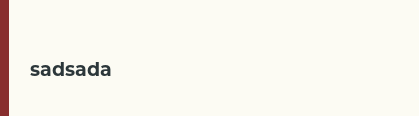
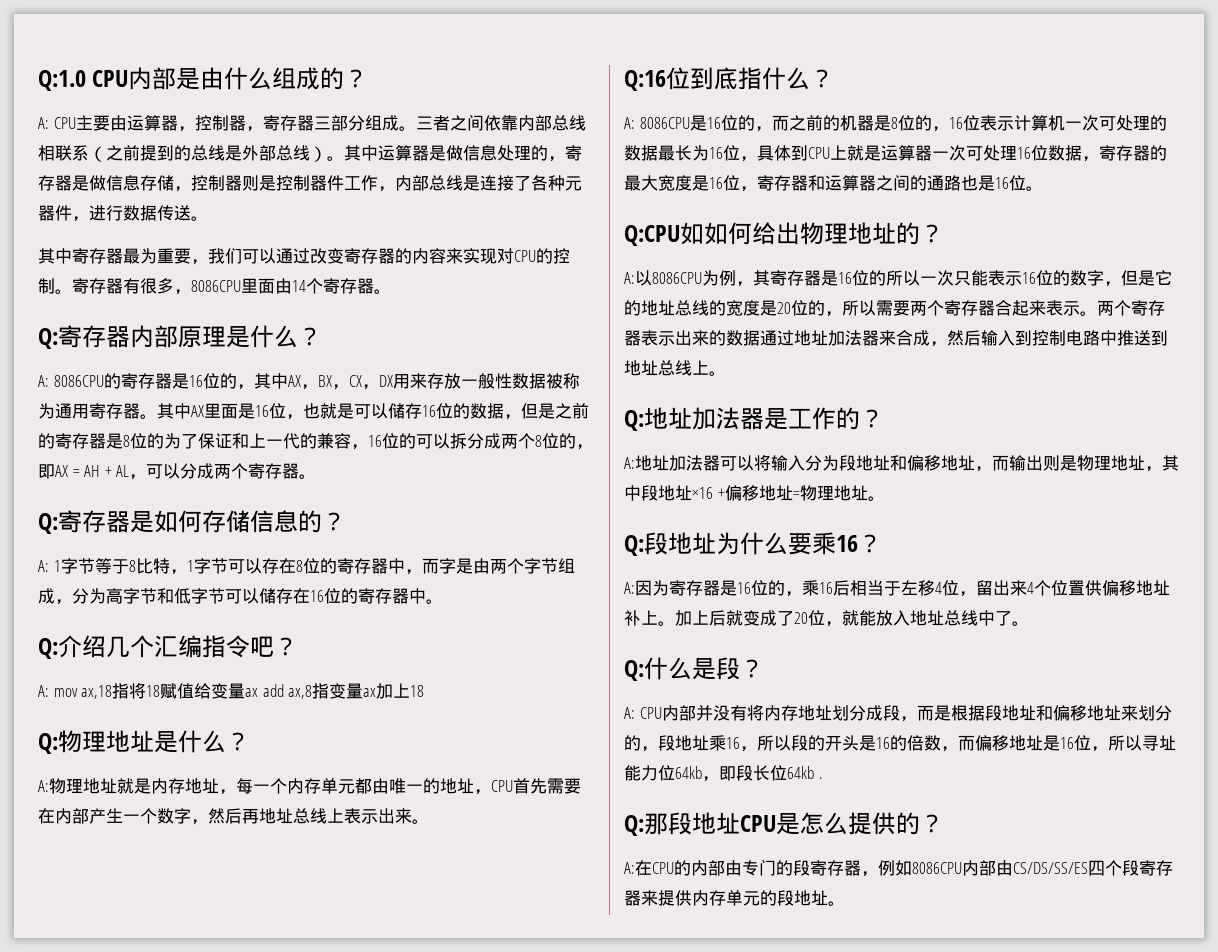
- sadsada
+ Q:1.0 CPU内部是由什么组成的？
+ A: CPU主要由运算器，控制器，寄存器三部分组成。三者之间依靠内部总线相联系（之前提到的总线是外部总线）。其中运算器是做信息处理的，寄存器是做信息存储，控制器则是控制器件工作，内部总线是连接了各种元器件，进行数据传送。
+ 其中寄存器最为重要，我们可以通过改变寄存器的内容来实现对CPU的控制。寄存器有很多，8086CPU里面由14个寄存器。
+ Q:寄存器内部原理是什么？
+ A: 8086CPU的寄存器是16位的，其中AX，BX，CX，DX用来存放一般性数据被称为通用寄存器。其中AX里面是16位，也就是可以储存16位的数据，但是之前的寄存器是8位的为了保证和上一代的兼容，16位的可以拆分成两个8位的，即AX = AH + AL，可以分成两个寄存器。
+ Q:寄存器是如何存储信息的？
+ A: 1字节等于8比特，1字节可以存在8位的寄存器中，而字是由两个字节组成，分为高字节和低字节可以储存在16位的寄存器中。
+ Q:介绍几个汇编指令吧？
+ A: mov ax,18指将18赋值给变量ax add ax,8指变量ax加上18
+ Q:物理地址是什么？
+ A:物理地址就是内存地址，每一个内存单元都由唯一的地址，CPU首先需要在内部产生一个数字，然后再地址总线上表示出来。
+ Q:16位到底指什么？
+ A: 8086CPU是16位的，而之前的机器是8位的，16位表示计算机一次可处理的数据最长为16位，具体到CPU上就是运算器一次可处理16位数据，寄存器的最大宽度是16位，寄存器和运算器之间的通路也是16位。
+ Q:CPU如如何给出物理地址的？
+ A:以8086CPU为例，其寄存器是16位的所以一次只能表示16位的数字，但是它的地址总线的宽度是20位的，所以需要两个寄存器合起来表示。两个寄存器表示出来的数据通过地址加法器来合成，然后输入到控制电路中推送到地址总线上。
+ Q:地址加法器是工作的？
+ A:地址加法器可以将输入分为段地址和偏移地址，而输出则是物理地址，其中段地址×16 +偏移地址=物理地址。
+ Q:段地址为什么要乘16？
+ A:因为寄存器是16位的，乘16后相当于左移4位，留出来4个位置供偏移地址补上。加上后就变成了20位，就能放入地址总线中了。
+ Q:什么是段？
+ A: CPU内部并没有将内存地址划分成段，而是根据段地址和偏移地址来划分的，段地址乘16，所以段的开头是16的倍数，而偏移地址是16位，所以寻址能力位64kb，即段长位64kb .
+ Q:那段地址CPU是怎么提供的？
+ A:在CPU的内部由专门的段寄存器，例如8086CPU内部由CS/DS/SS/ES四个段寄存器来提供内存单元的段地址。

